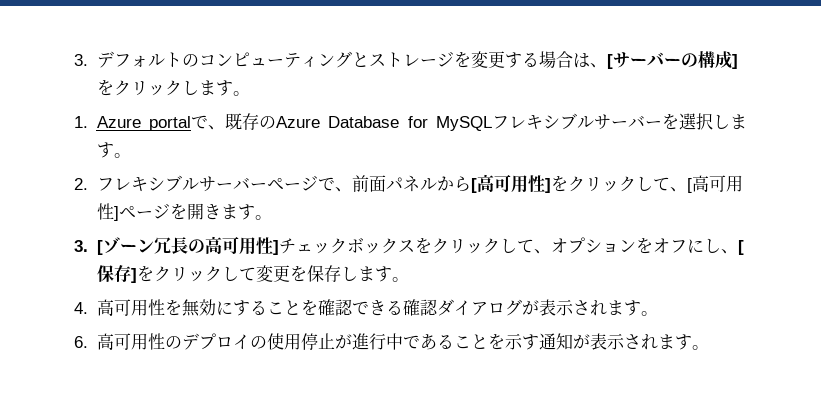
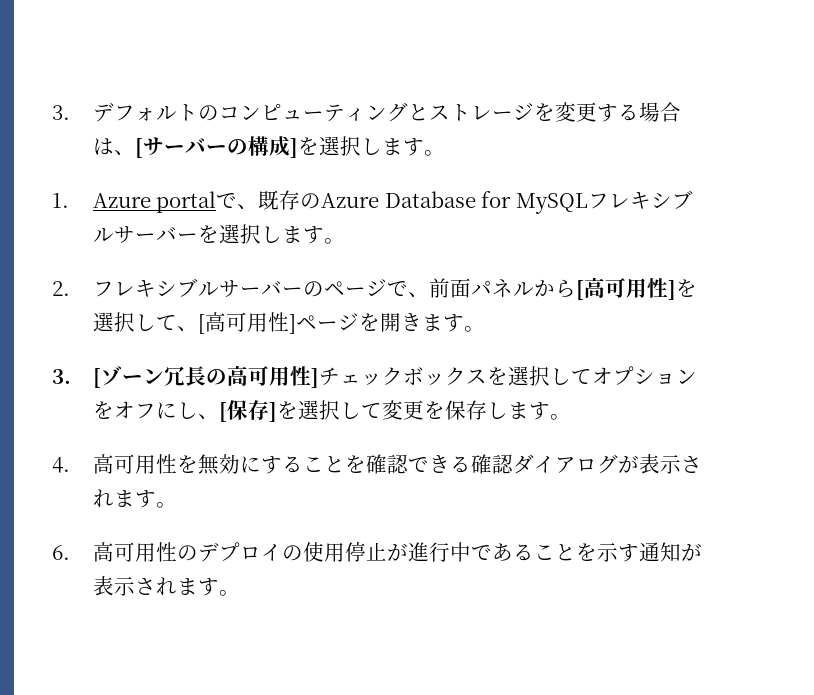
- 3.デフォルトのコンピューティングとストレージを変更する場合は、[サーバーの構成]をクリックします。
+ 3.デフォルトのコンピューティングとストレージを変更する場合は、[サーバーの構成]を選択します。
- 2.フレキシブルサーバーページで、前面パネルから[高可用性]をクリックして、[高可用性]ページを開きます。
+ 2.フレキシブルサーバーのページで、前面パネルから[高可用性]を選択して、[高可用性]ページを開きます。
- 3. [ゾーン冗長の高可用性]チェックボックスをクリックして、オプションをオフにし、[保存]をクリックして変更を保存します。
+ 3. [ゾーン冗長の高可用性]チェックボックスを選択してオプションをオフにし、[保存]を選択して変更を保存します。

